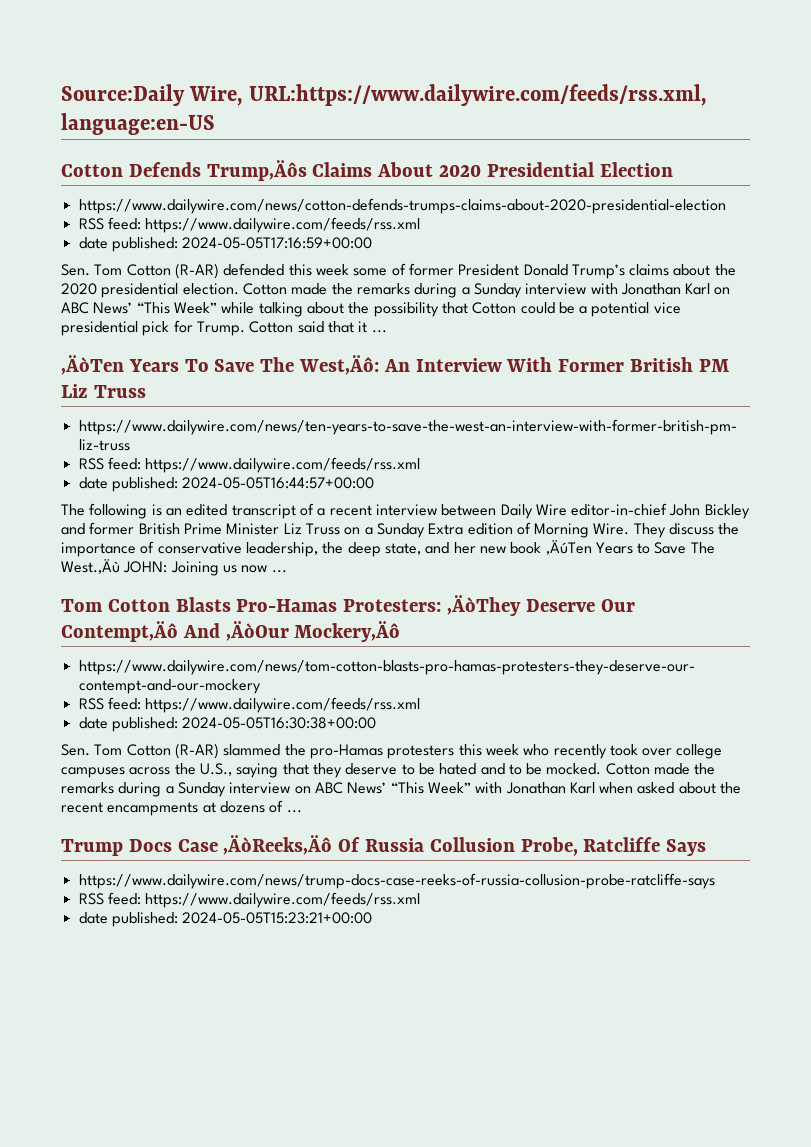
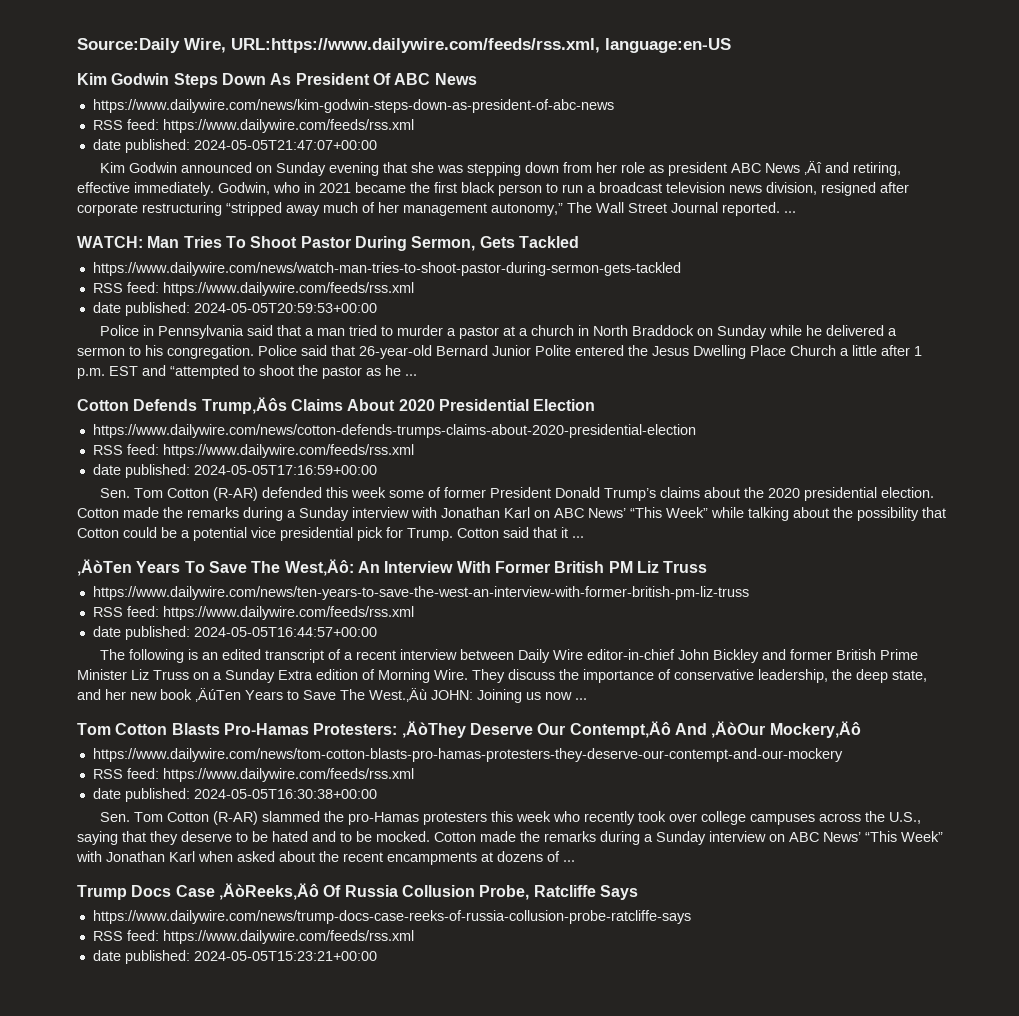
+ Kim Godwin Steps Down As President Of ABC News
+ https://www.dailywire.com/news/kim-godwin-steps-down-as-president-of-abc-news
+ RSS feed: https://www.dailywire.com/feeds/rss.xml
+ date published: 2024-05-05T21:47:07+00:00
+ Kim Godwin announced on Sunday evening that she was stepping down from her role as president ABC News ‚Äî and retiring, effective immediately. Godwin, who in 2021 became the first black person to run a broadcast television news division, resigned after corporate restructuring “stripped away much of her management autonomy,” The Wall Street Journal reported. ...
+ WATCH: Man Tries To Shoot Pastor During Sermon, Gets Tackled
+ https://www.dailywire.com/news/watch-man-tries-to-shoot-pastor-during-sermon-gets-tackled
+ RSS feed: https://www.dailywire.com/feeds/rss.xml
+ date published: 2024-05-05T20:59:53+00:00
+ Police in Pennsylvania said that a man tried to murder a pastor at a church in North Braddock on Sunday while he delivered a sermon to his congregation. Police said that 26-year-old Bernard Junior Polite entered the Jesus Dwelling Place Church a little after 1 p.m. EST and “attempted to shoot the pastor as he ...

